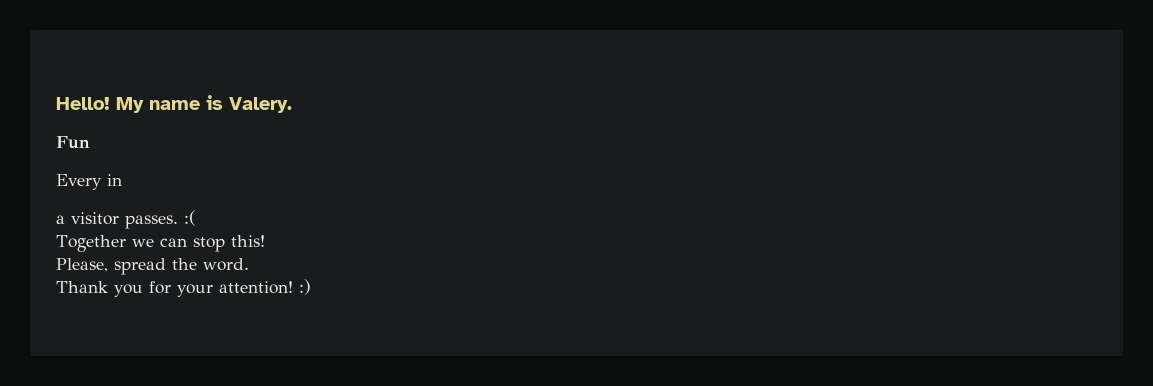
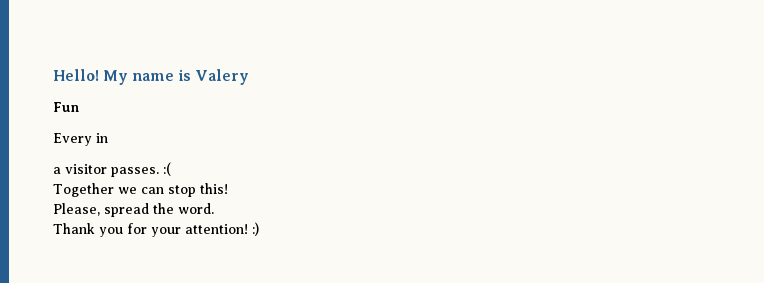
- My name is Valery.
+ My name is Valery

